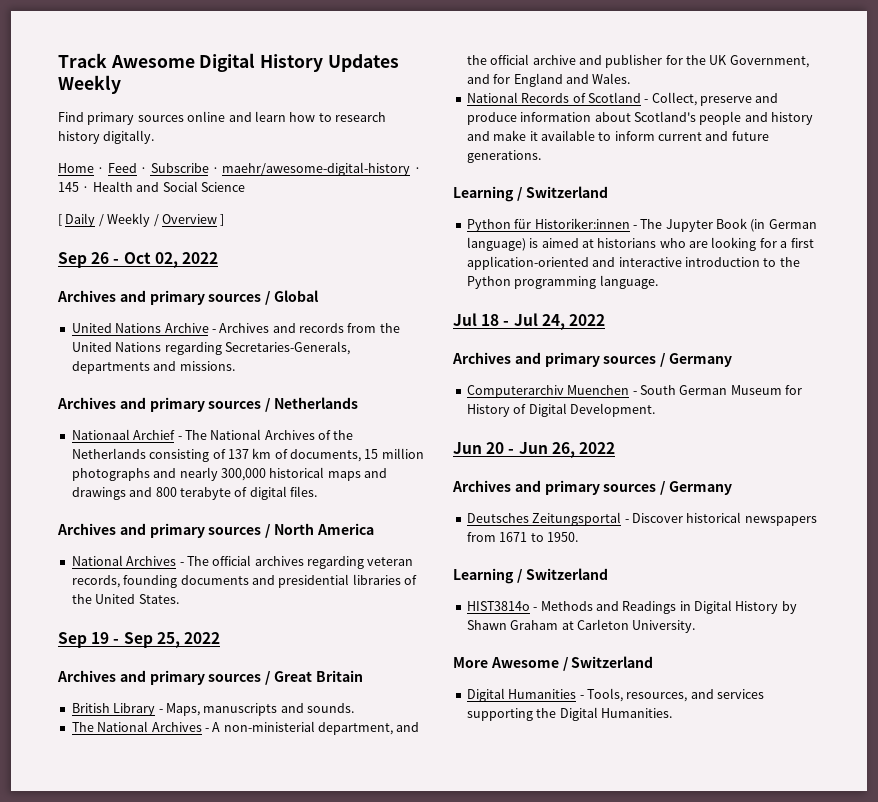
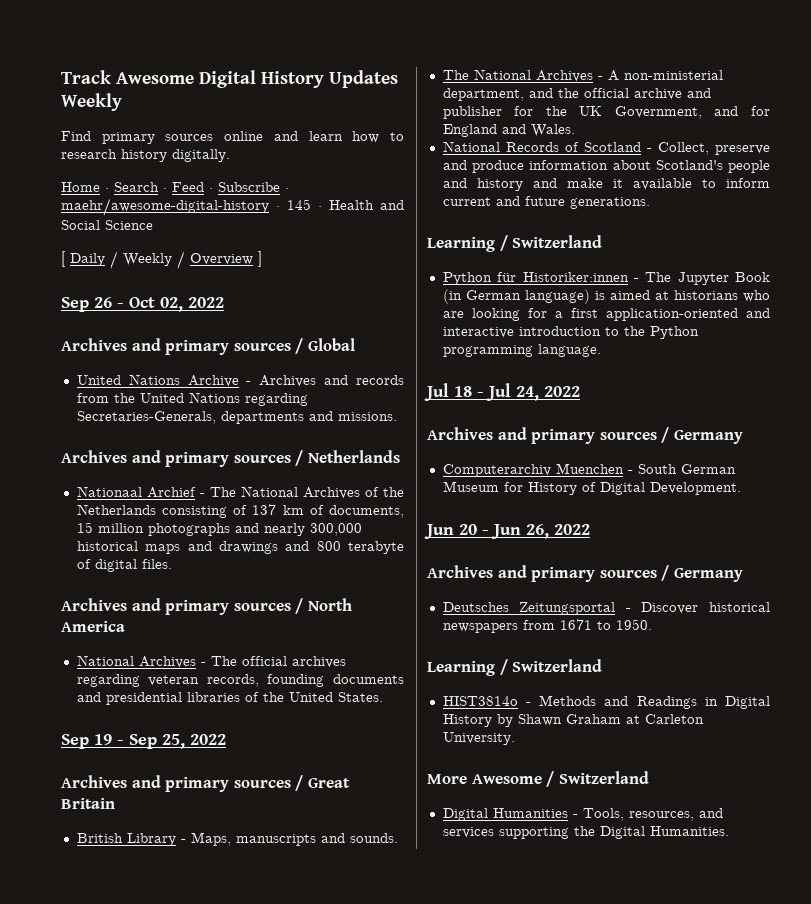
- Home · Feed · Subscribe · maehr/awesome-digital-history · 145 · Health and Social Science
+ Home · Search · Feed · Subscribe · maehr/awesome-digital-history · 145 · Health and Social Science

